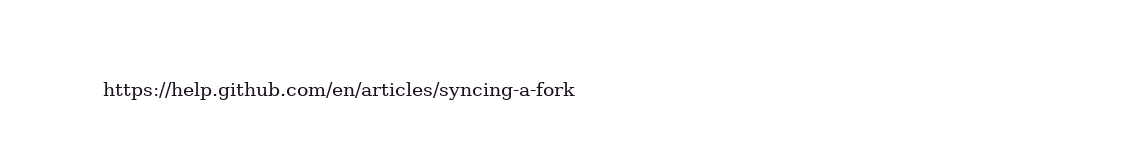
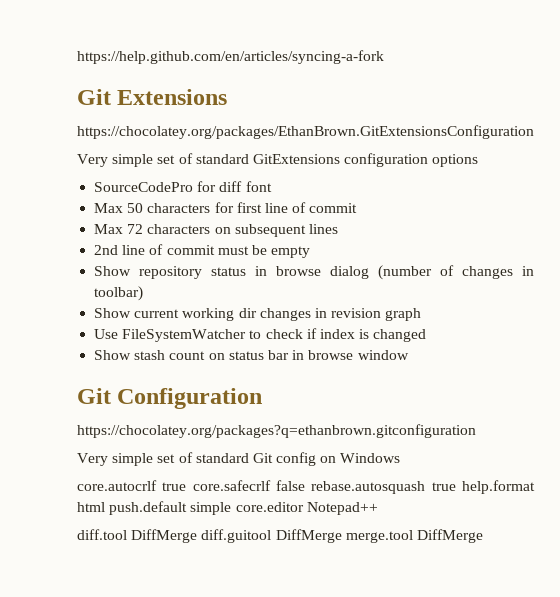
+ Git Extensions
+ https://chocolatey.org/packages/EthanBrown.GitExtensionsConfiguration
+ Very simple set of standard GitExtensions configuration options
+ SourceCodePro for diff font
+ Max 50 characters for first line of commit
+ Max 72 characters on subsequent lines
+ 2nd line of commit must be empty
+ Show repository status in browse dialog (number of changes in toolbar)
+ Show current working dir changes in revision graph
+ Use FileSystemWatcher to check if index is changed
+ Show stash count on status bar in browse window
+ Git Configuration
+ https://chocolatey.org/packages?q=ethanbrown.gitconfiguration
+ Very simple set of standard Git config on Windows
+ core.autocrlf true core.safecrlf false rebase.autosquash true help.format html push.default simple core.editor Notepad++
+ diff.tool DiffMerge diff.guitool DiffMerge merge.tool DiffMerge

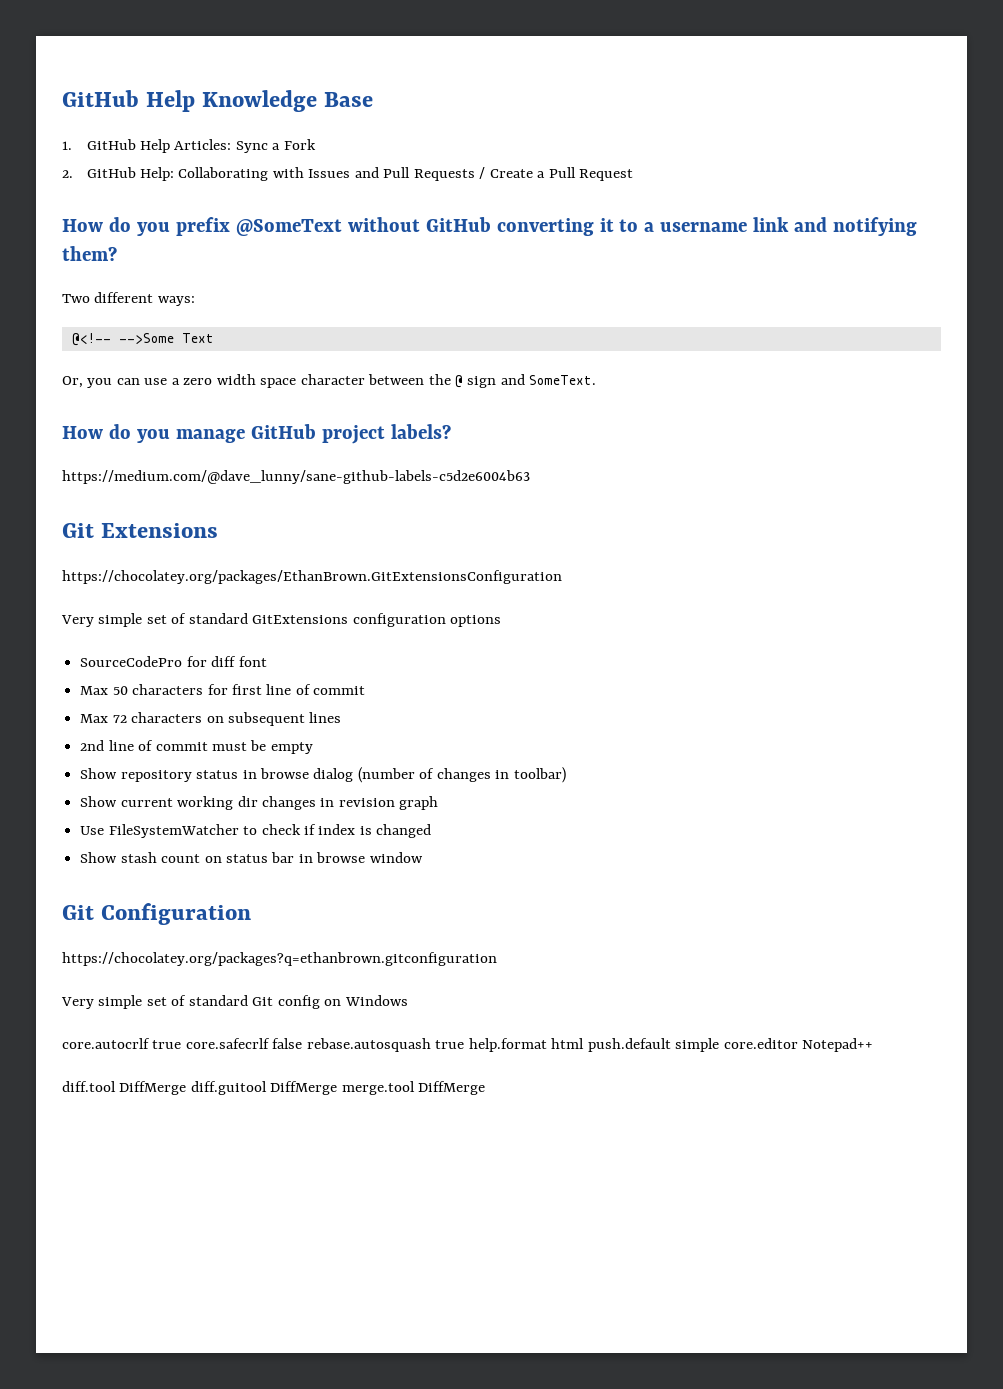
- https://help.github.com/en/articles/syncing-a-fork
+ GitHub Help Knowledge Base
+ 1. GitHub Help Articles: Sync a Fork
+ 2. GitHub Help: Collaborating with Issues and Pull Requests / Create a Pull Request
+ How do you prefix @SomeText without GitHub converting it to a username link and notifying them?
+ Two different ways:
+ @<!-- -->Some Text
+ Or, you can use a zero width space character between the @ sign and SomeText.
+ How do you manage GitHub project labels?
+ https://medium.com/@dave_lunny/sane-github-labels-c5d2e6004b63

